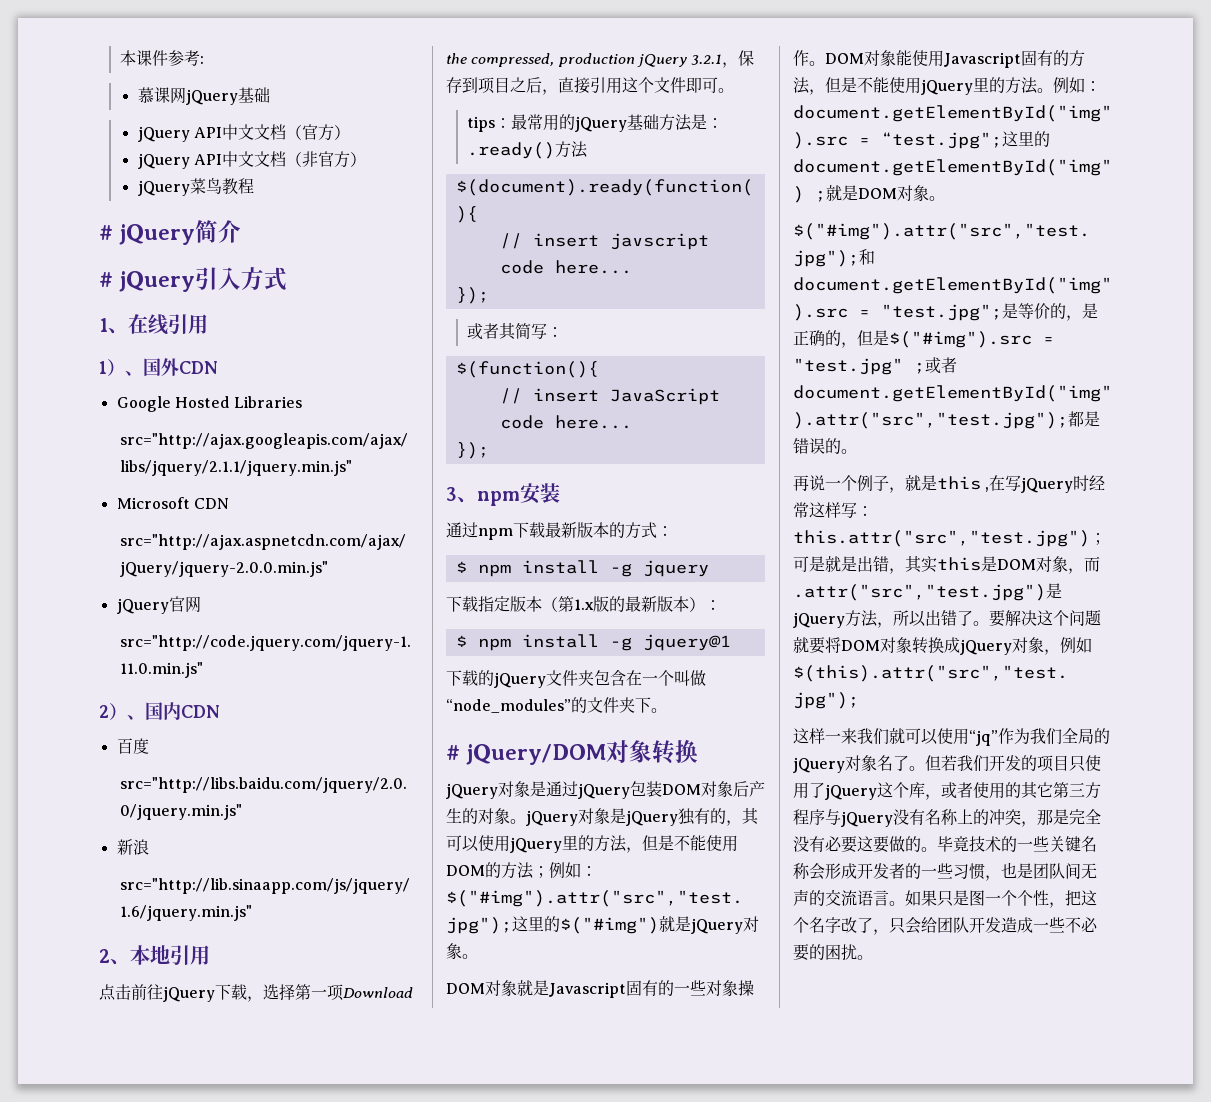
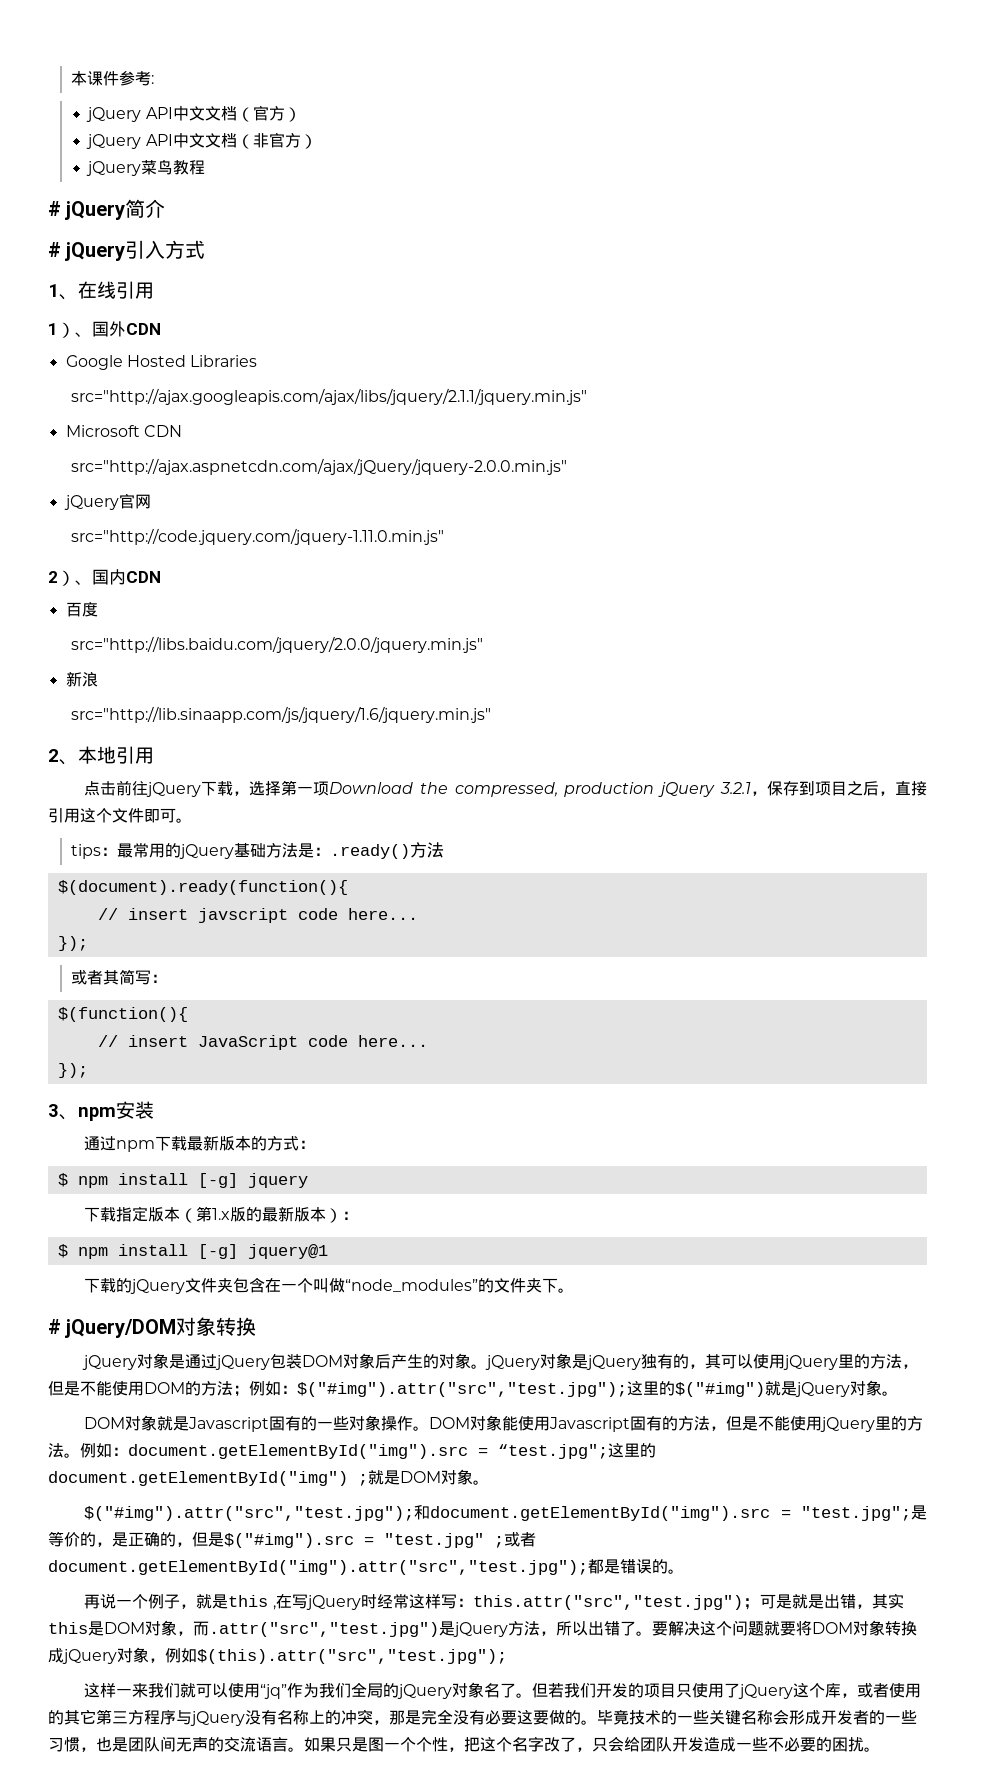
- 慕课网jQuery基础
- $ npm install -g jquery
+ $ npm install [-g] jquery
- $ npm install -g jquery@1
+ $ npm install [-g] jquery@1

